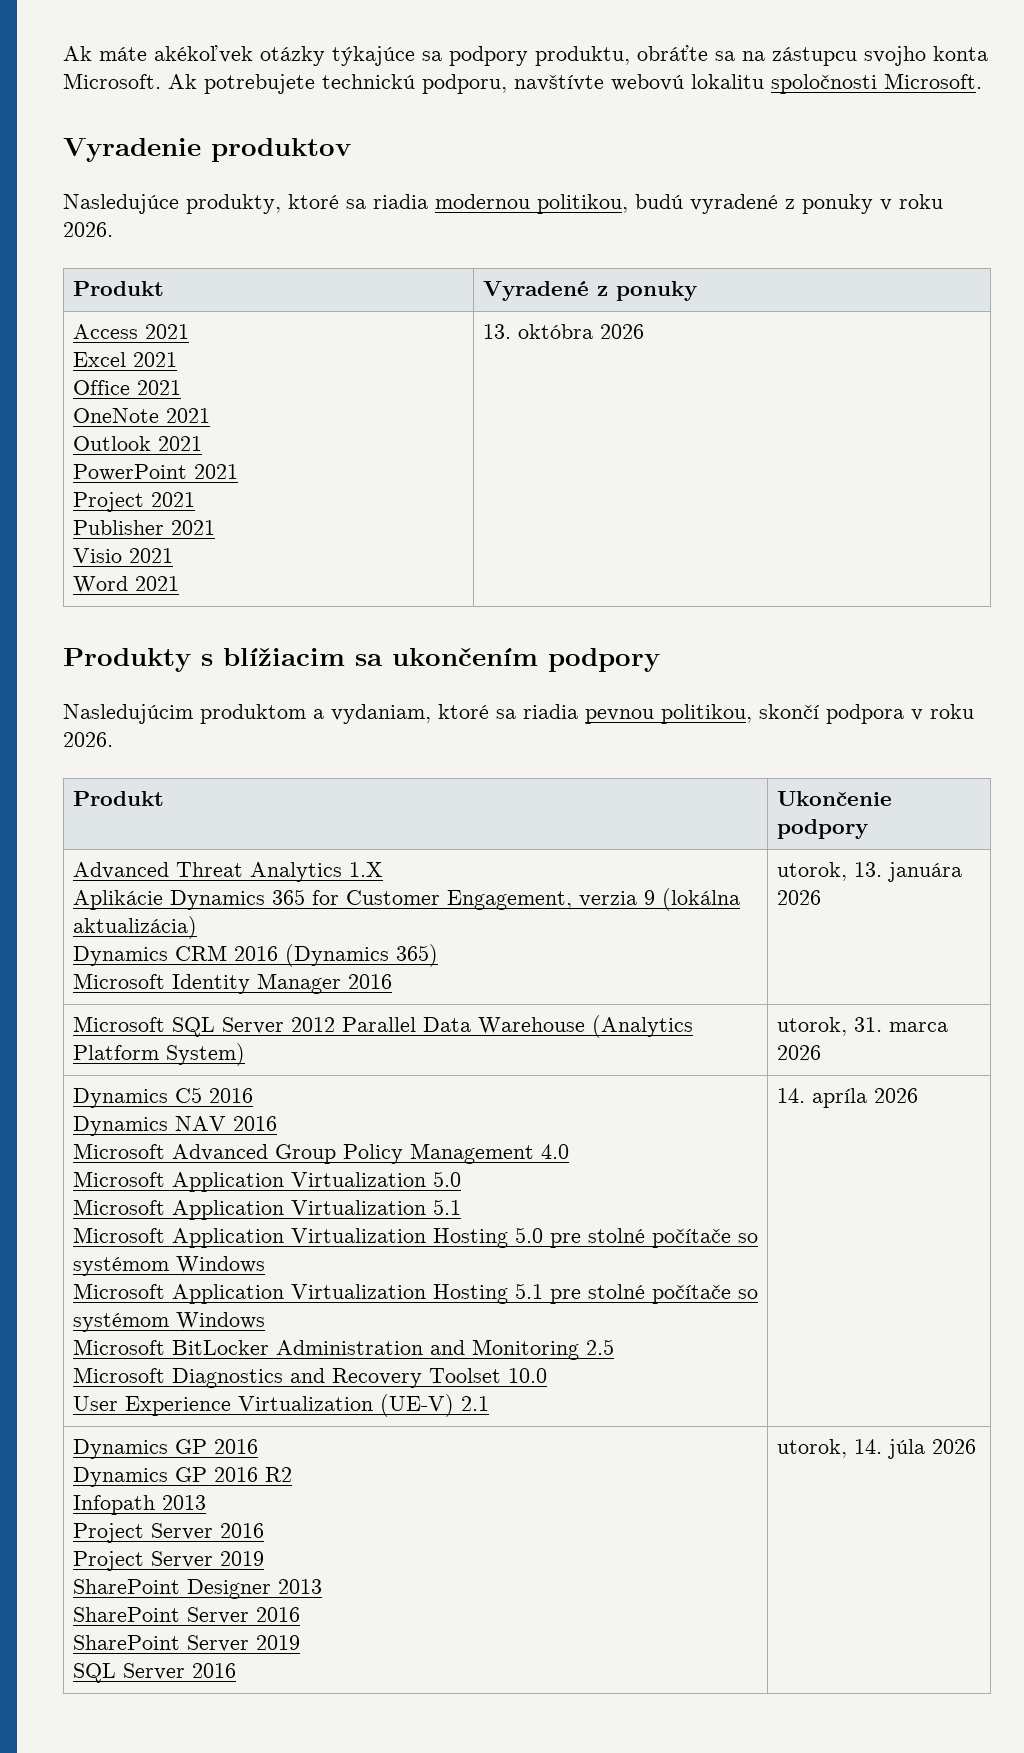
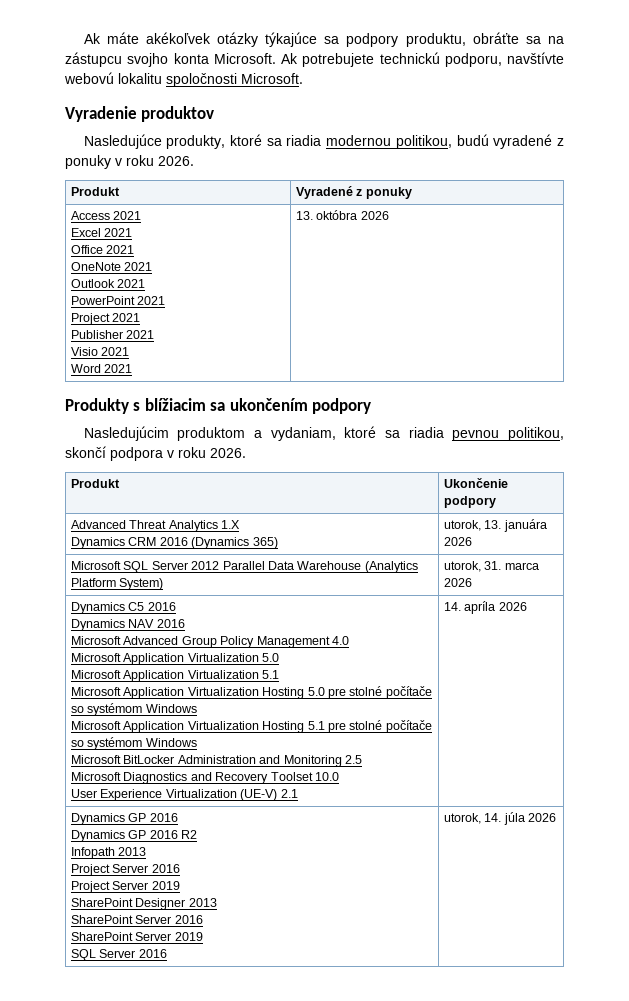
  Advanced Threat Analytics 1.X
- Aplikácie Dynamics 365 for Customer Engagement, verzia 9 (lokálna aktualizácia)
- Dynamics CRM 2016 (Dynamics 365)
- Microsoft Identity Manager 2016 | utorok, 13. januára 2026
+ Dynamics CRM 2016 (Dynamics 365) | utorok, 13. januára 2026

